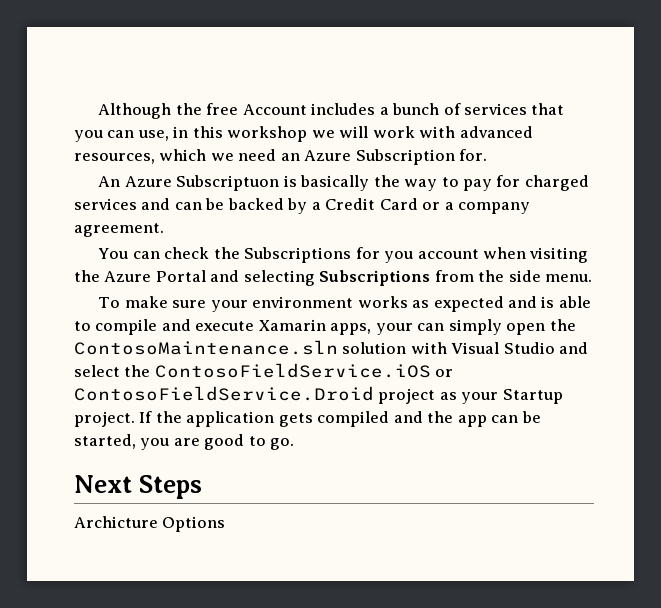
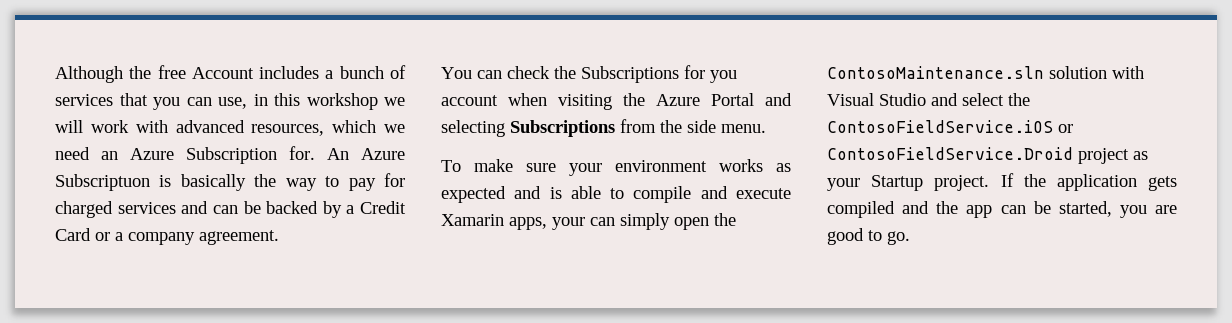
- Although the free Account includes a bunch of services that you can use, in this workshop we will work with advanced resources, which we need an Azure Subscription for.
- An Azure Subscriptuon is basically the way to pay for charged services and can be backed by a Credit Card or a company agreement.
+ Although the free Account includes a bunch of services that you can use, in this workshop we will work with advanced resources, which we need an Azure Subscription for. An Azure Subscriptuon is basically the way to pay for charged services and can be backed by a Credit Card or a company agreement.
- Next Steps
- Archicture Options

